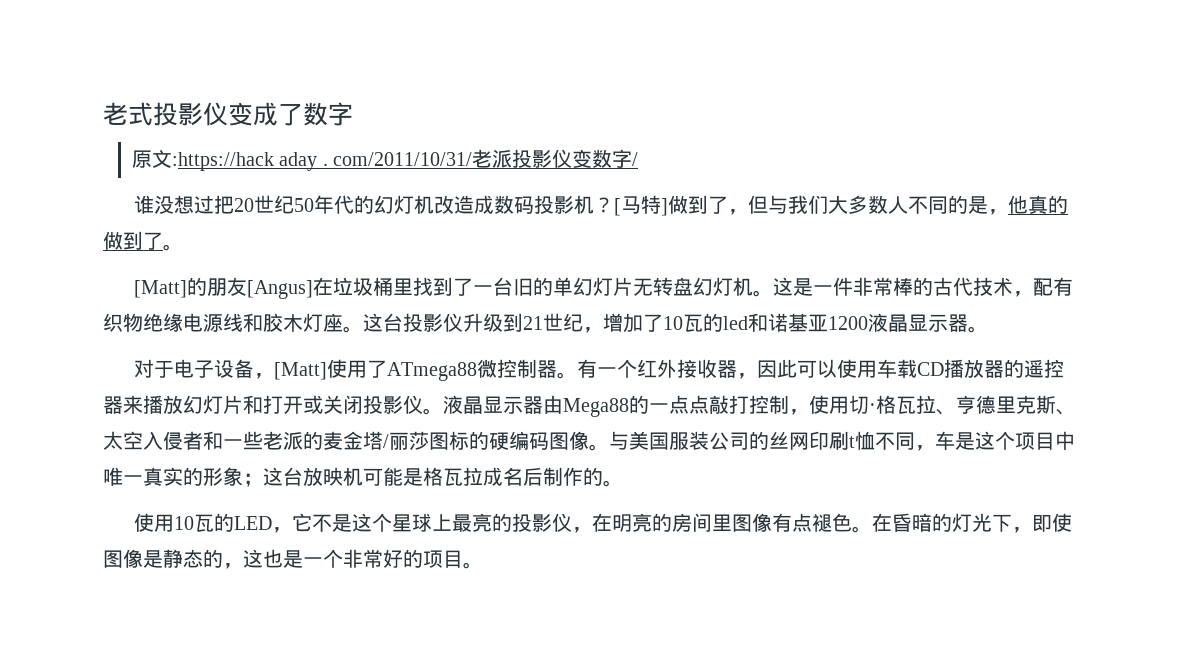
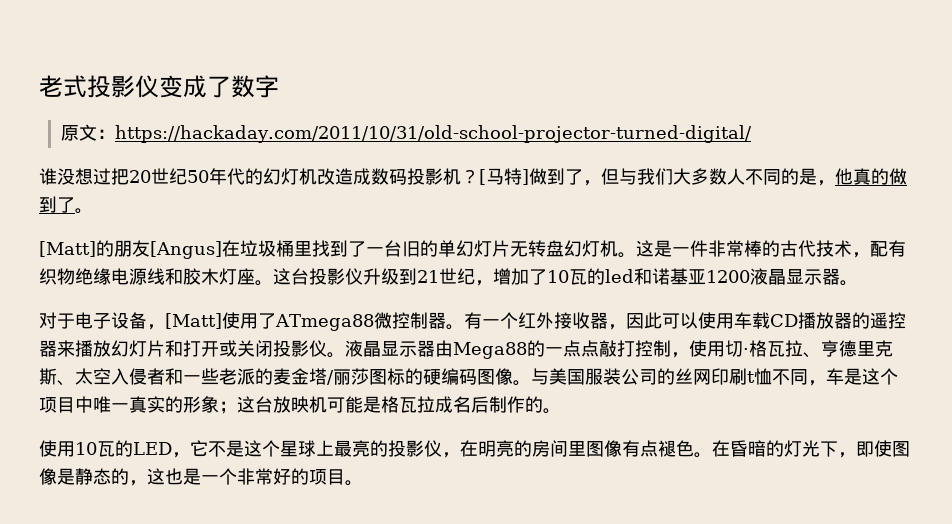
- 原文:https://hack aday . com/2011/10/31/老派投影仪变数字/
+ 原文：https://hackaday.com/2011/10/31/old-school-projector-turned-digital/

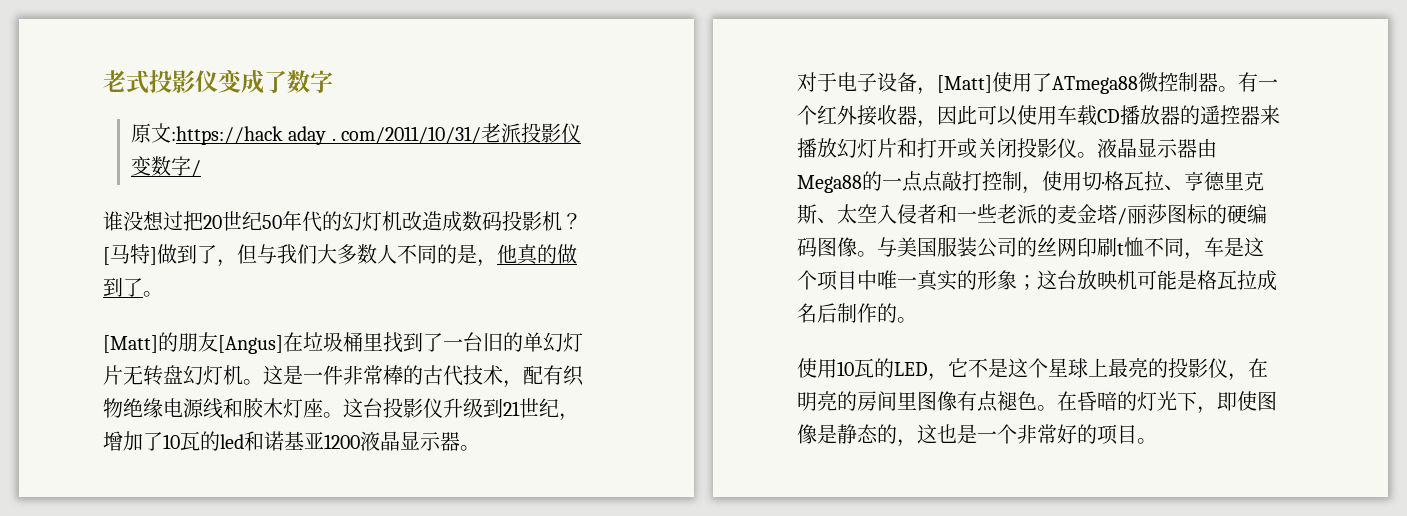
- 原文：https://hackaday.com/2011/10/31/old-school-projector-turned-digital/
+ 原文:https://hack aday . com/2011/10/31/老派投影仪变数字/

